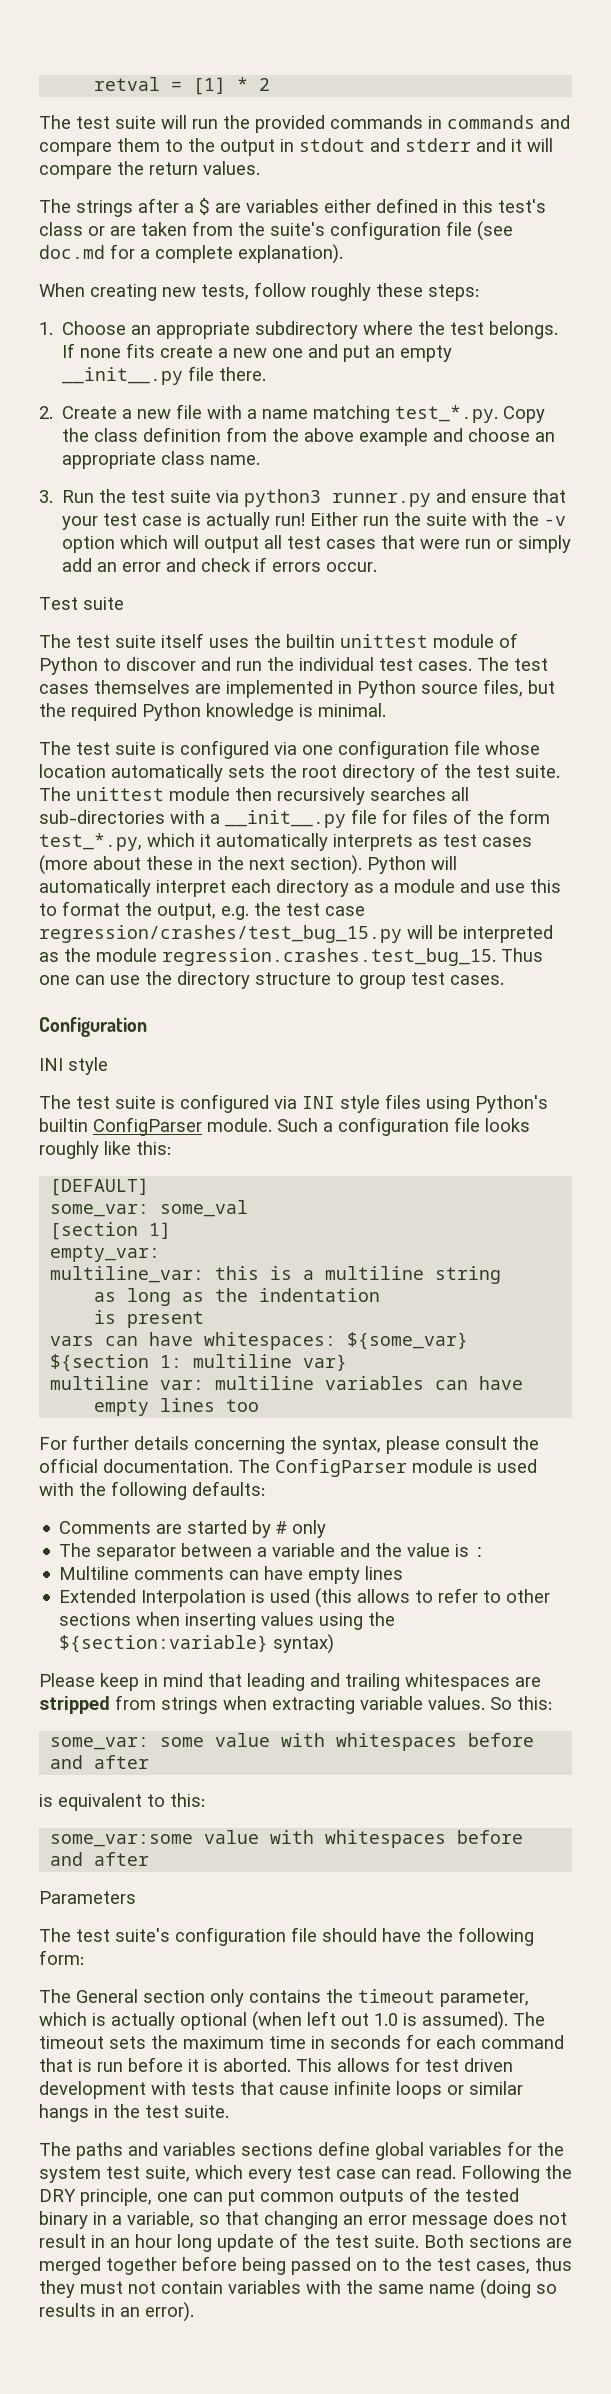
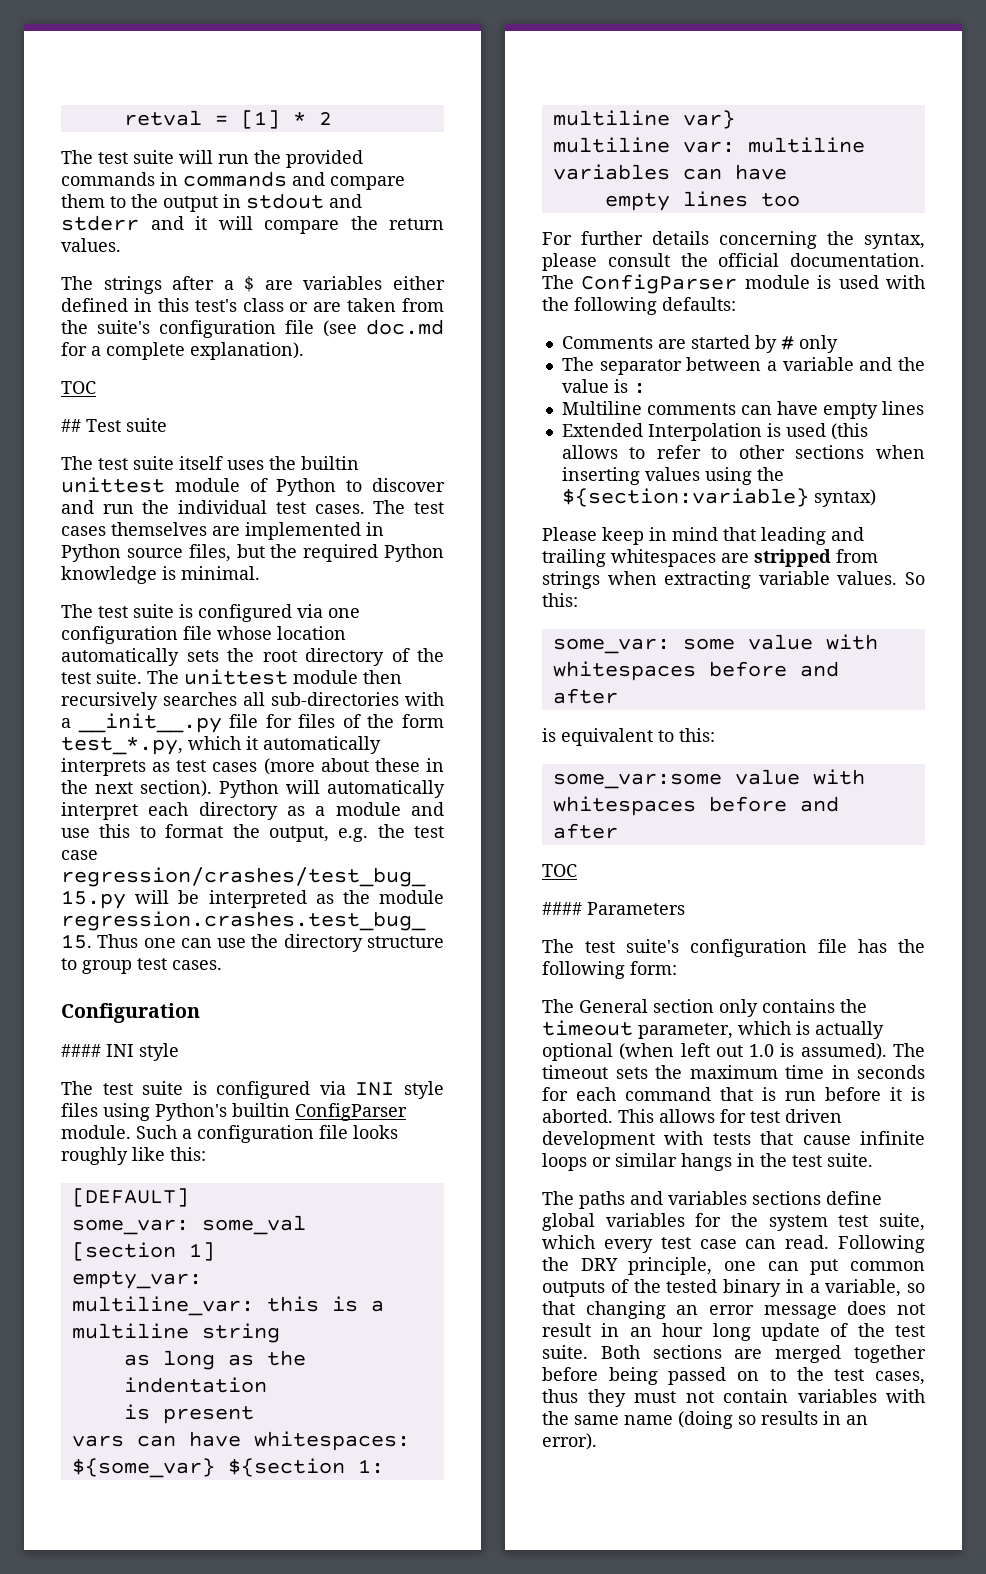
  The strings after a $ are variables either defined in this test's class or are taken from the suite's configuration file (see doc.md for a complete explanation).
- When creating new tests, follow roughly these steps:
- 1. Choose an appropriate subdirectory where the test belongs. If none fits create a new one and put an empty __init__.py file there.
- 2. Create a new file with a name matching test_*.py. Copy the class definition from the above example and choose an appropriate class name.
- 3. Run the test suite via python3 runner.py and ensure that your test case is actually run! Either run the suite with the -v option which will output all test cases that were run or simply add an error and check if errors occur.
- Test suite
+ TOC
+ ## Test suite
  Configuration
- INI style
+ #### INI style
  some_var:some value with whitespaces before and after
- Parameters
+ TOC
+ #### Parameters
- The test suite's configuration file should have the following form:
+ The test suite's configuration file has the following form:

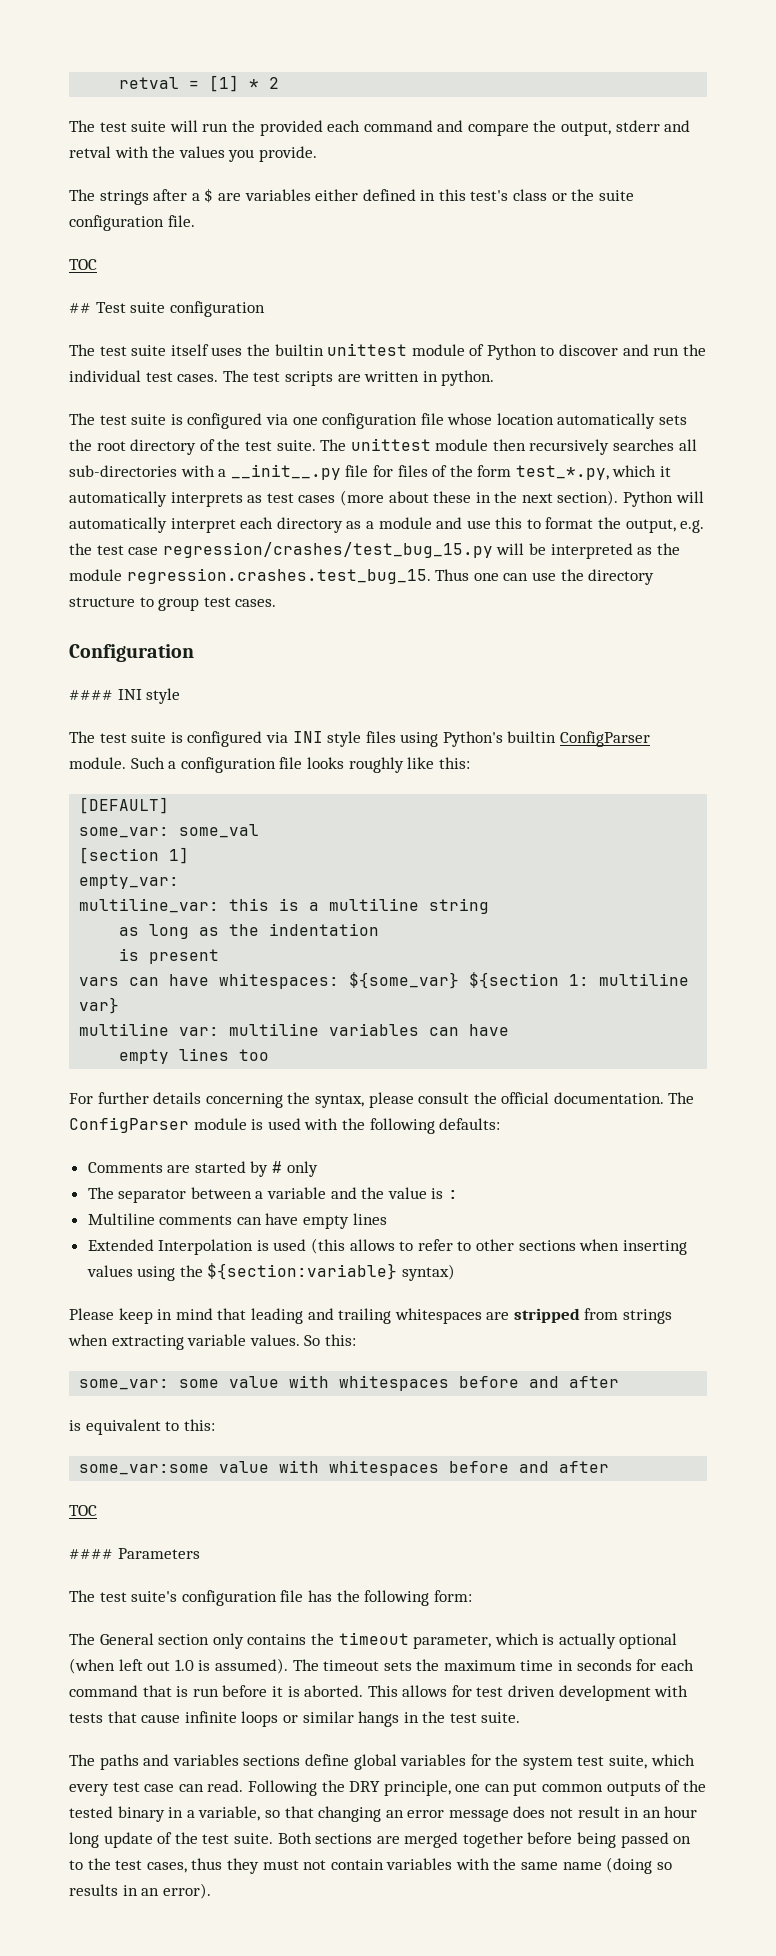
- The test suite will run the provided commands in commands and compare them to the output in stdout and stderr and it will compare the return values.
+ The test suite will run the provided each command and compare the output, stderr and retval with the values you provide.
- The strings after a $ are variables either defined in this test's class or are taken from the suite's configuration file (see doc.md for a complete explanation).
+ The strings after a $ are variables either defined in this test's class or the suite configuration file.
- ## Test suite
+ ## Test suite configuration
- The test cases themselves are implemented in Python source files, but the required Python knowledge is minimal.
+ The test scripts are written in python.

